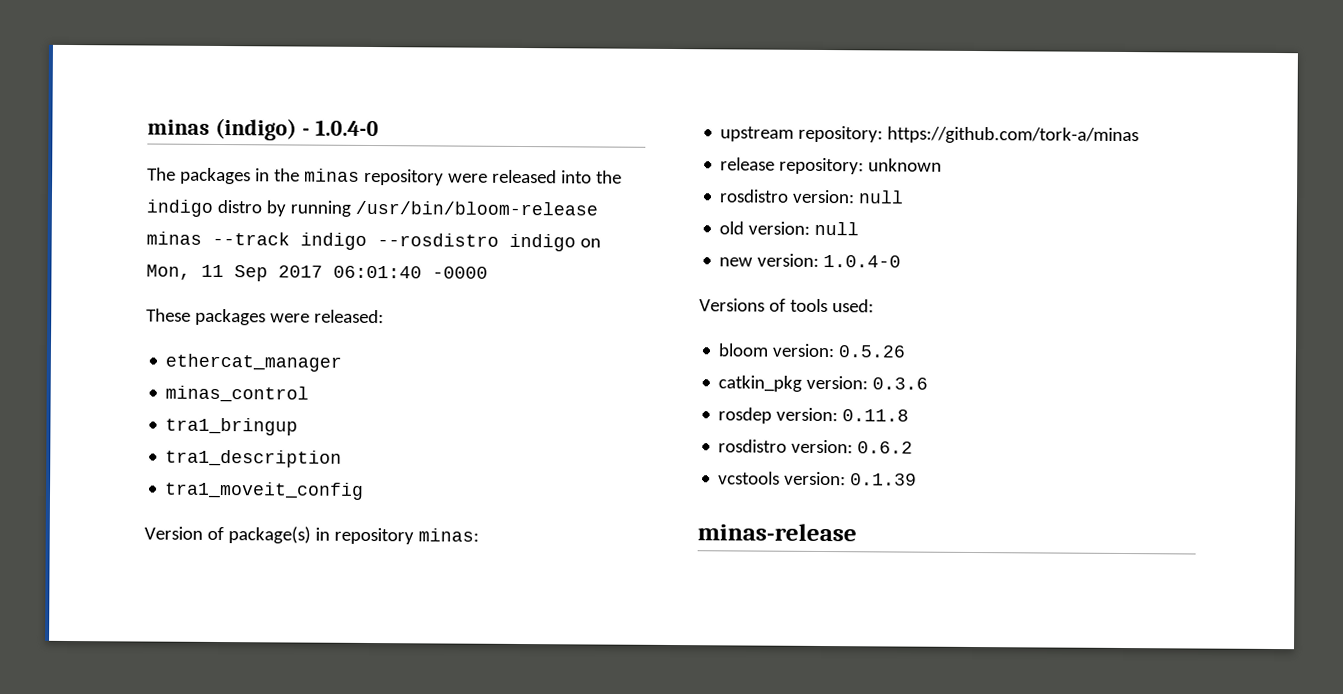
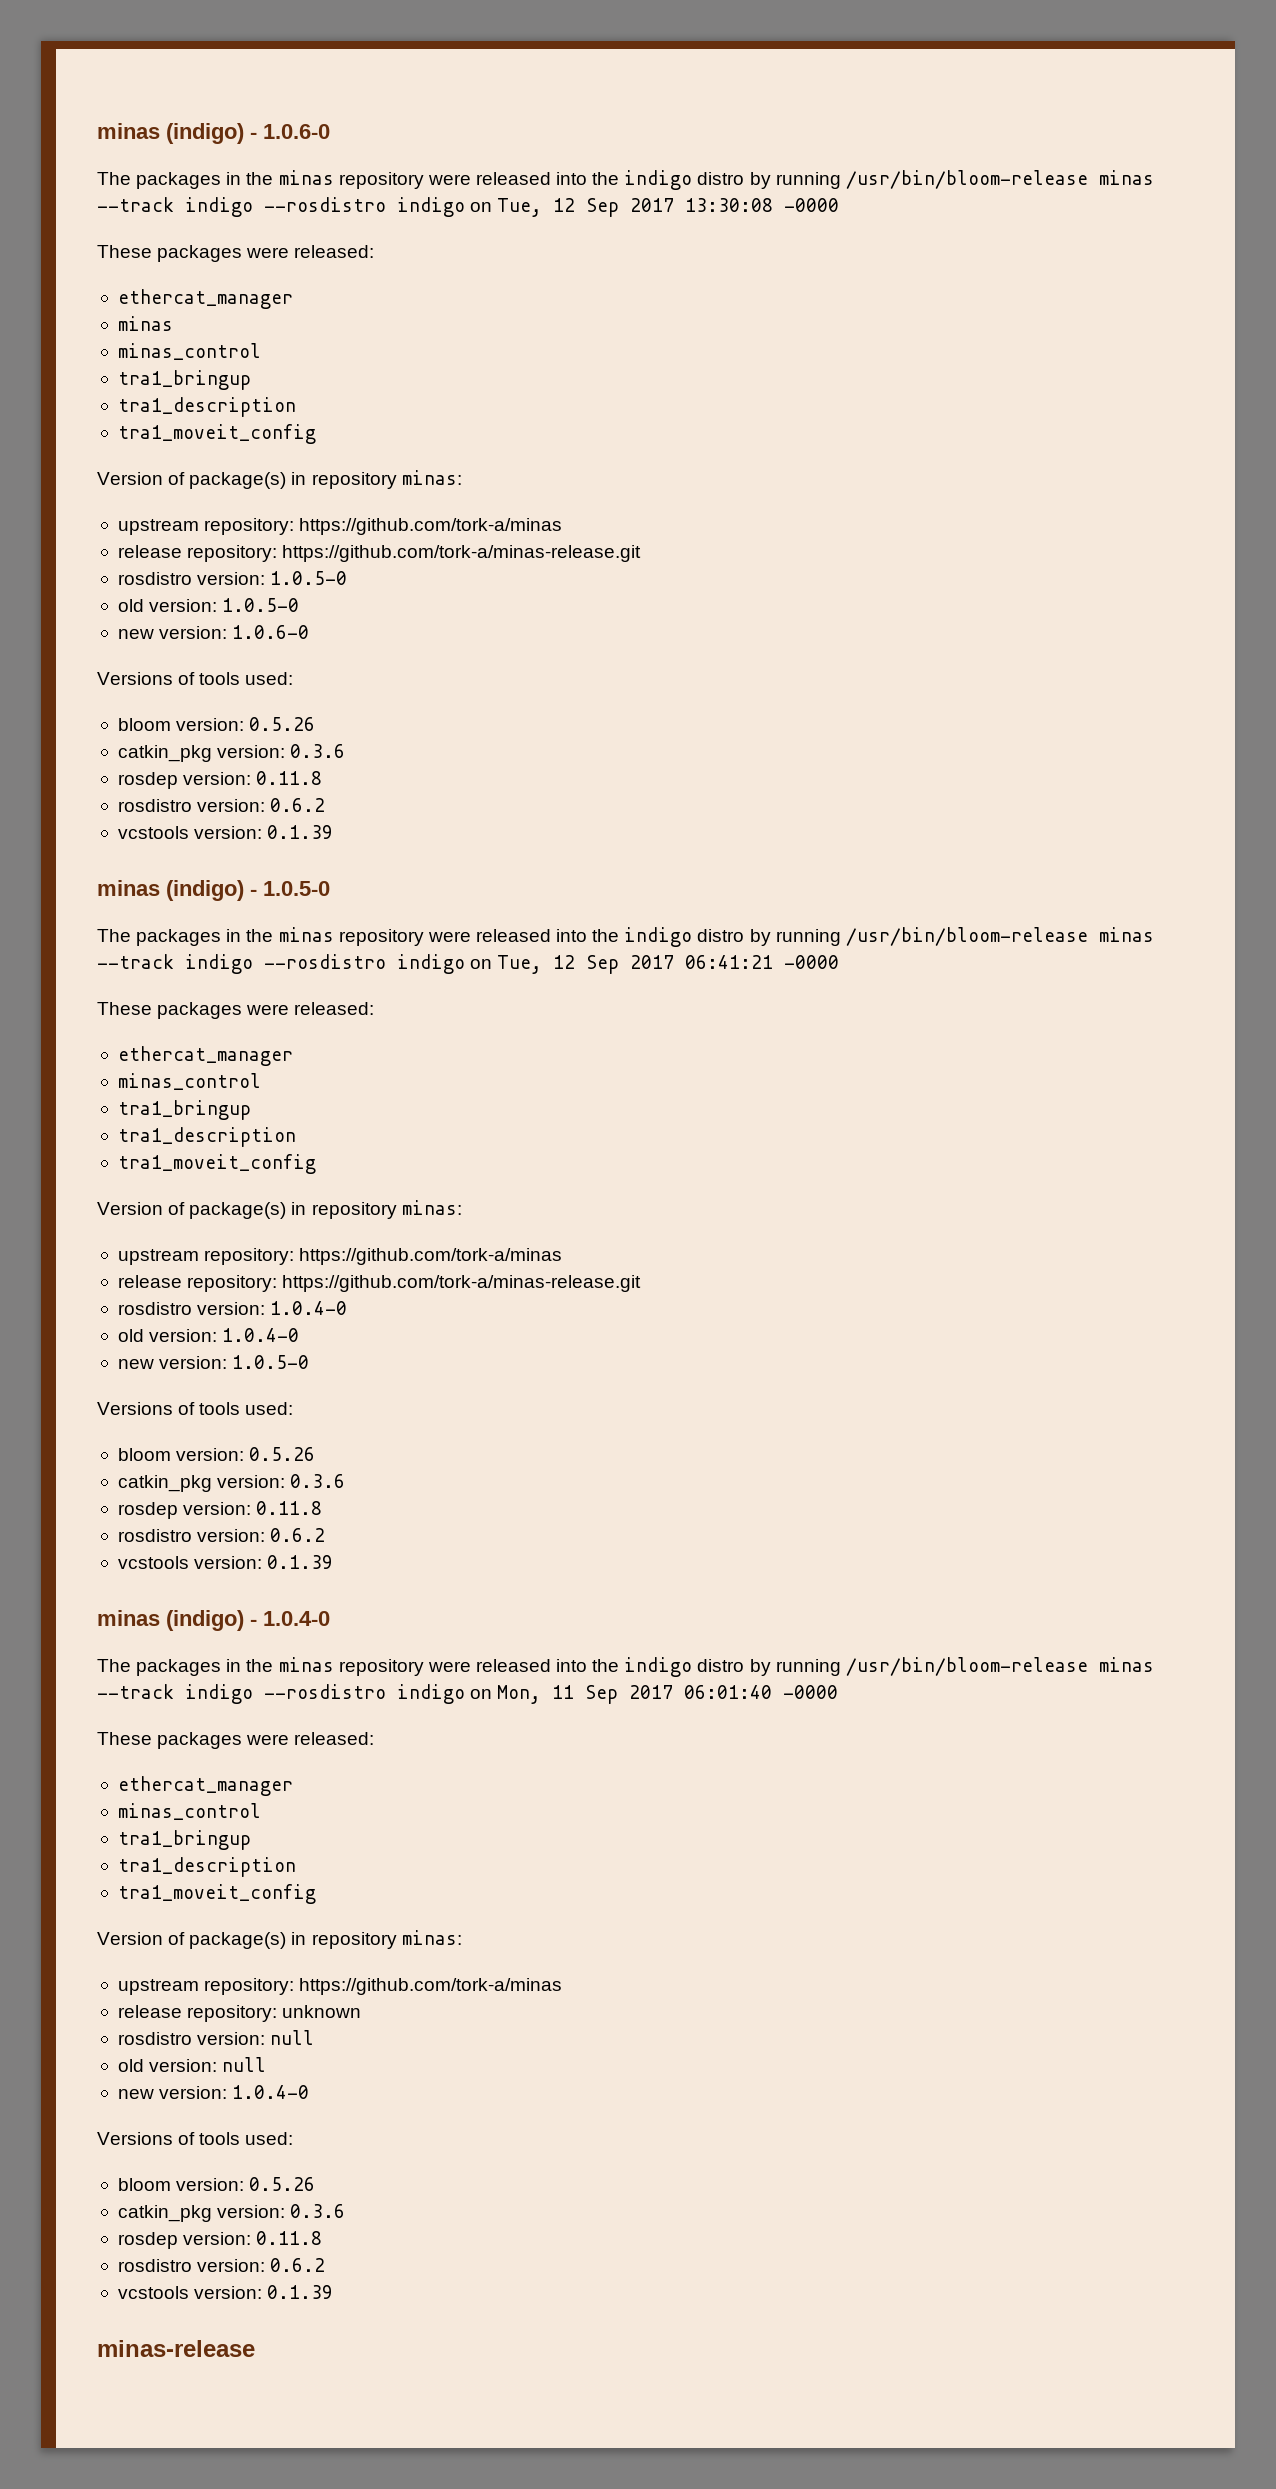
+ minas (indigo) - 1.0.6-0
+ The packages in the minas repository were released into the indigo distro by running /usr/bin/bloom-release minas --track indigo --rosdistro indigo on Tue, 12 Sep 2017 13:30:08 -0000
+ These packages were released:
+ ethercat_manager
+ minas
+ minas_control
+ tra1_bringup
+ tra1_description
+ tra1_moveit_config
+ Version of package(s) in repository minas:
+ upstream repository: https://github.com/tork-a/minas
+ release repository: https://github.com/tork-a/minas-release.git
+ rosdistro version: 1.0.5-0
+ old version: 1.0.5-0
+ new version: 1.0.6-0
+ Versions of tools used:
+ bloom version: 0.5.26
+ catkin_pkg version: 0.3.6
+ rosdep version: 0.11.8
+ rosdistro version: 0.6.2
+ vcstools version: 0.1.39
+ minas (indigo) - 1.0.5-0
+ The packages in the minas repository were released into the indigo distro by running /usr/bin/bloom-release minas --track indigo --rosdistro indigo on Tue, 12 Sep 2017 06:41:21 -0000
+ These packages were released:
+ ethercat_manager
+ minas_control
+ tra1_bringup
+ tra1_description
+ tra1_moveit_config
+ Version of package(s) in repository minas:
+ upstream repository: https://github.com/tork-a/minas
+ release repository: https://github.com/tork-a/minas-release.git
+ rosdistro version: 1.0.4-0
+ old version: 1.0.4-0
+ new version: 1.0.5-0
+ Versions of tools used:
+ bloom version: 0.5.26
+ catkin_pkg version: 0.3.6
+ rosdep version: 0.11.8
+ rosdistro version: 0.6.2
+ vcstools version: 0.1.39

